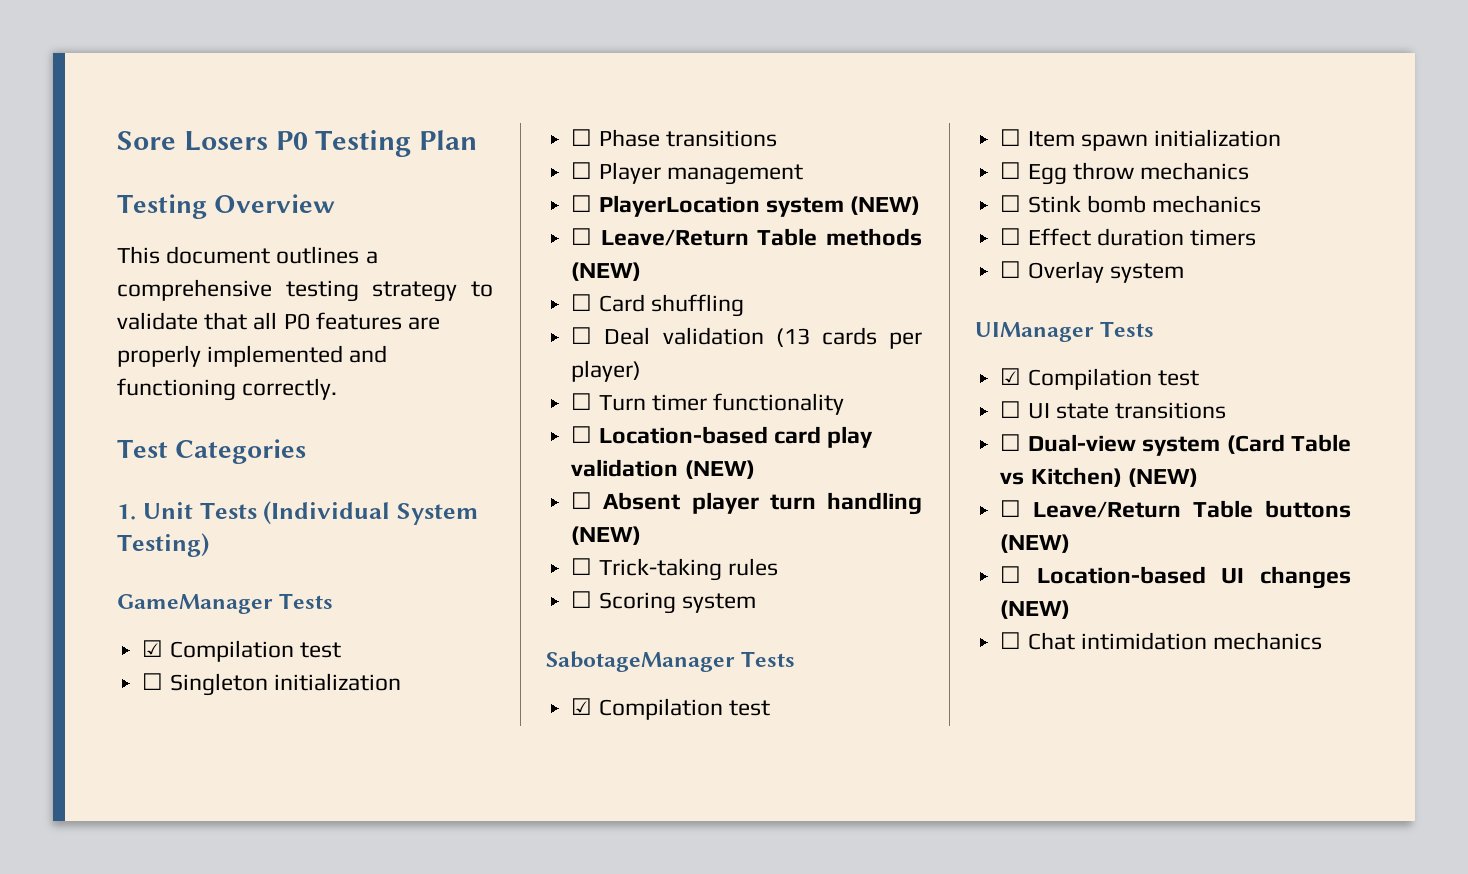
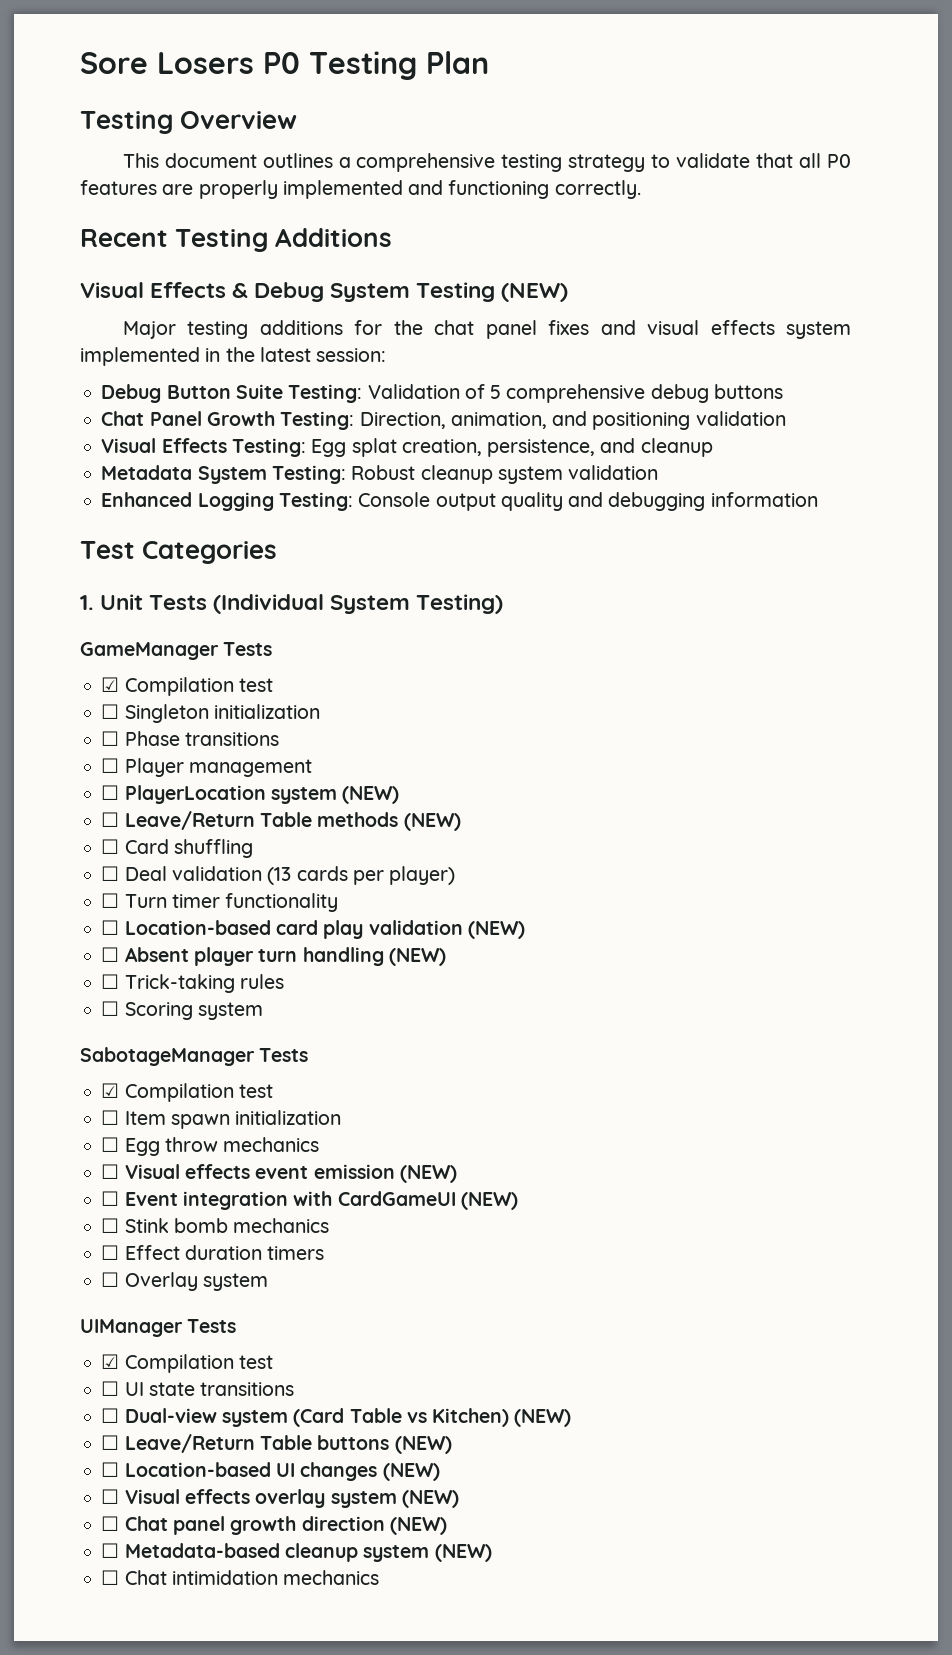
+ Recent Testing Additions
+ Visual Effects & Debug System Testing (NEW)
+ Major testing additions for the chat panel fixes and visual effects system implemented in the latest session:
+ Debug Button Suite Testing: Validation of 5 comprehensive debug buttons
+ Chat Panel Growth Testing: Direction, animation, and positioning validation
+ Visual Effects Testing: Egg splat creation, persistence, and cleanup
+ Metadata System Testing: Robust cleanup system validation
+ Enhanced Logging Testing: Console output quality and debugging information
+ ☐ Visual effects event emission (NEW)
+ ☐ Event integration with CardGameUI (NEW)
+ ☐ Visual effects overlay system (NEW)
+ ☐ Chat panel growth direction (NEW)
+ ☐ Metadata-based cleanup system (NEW)

